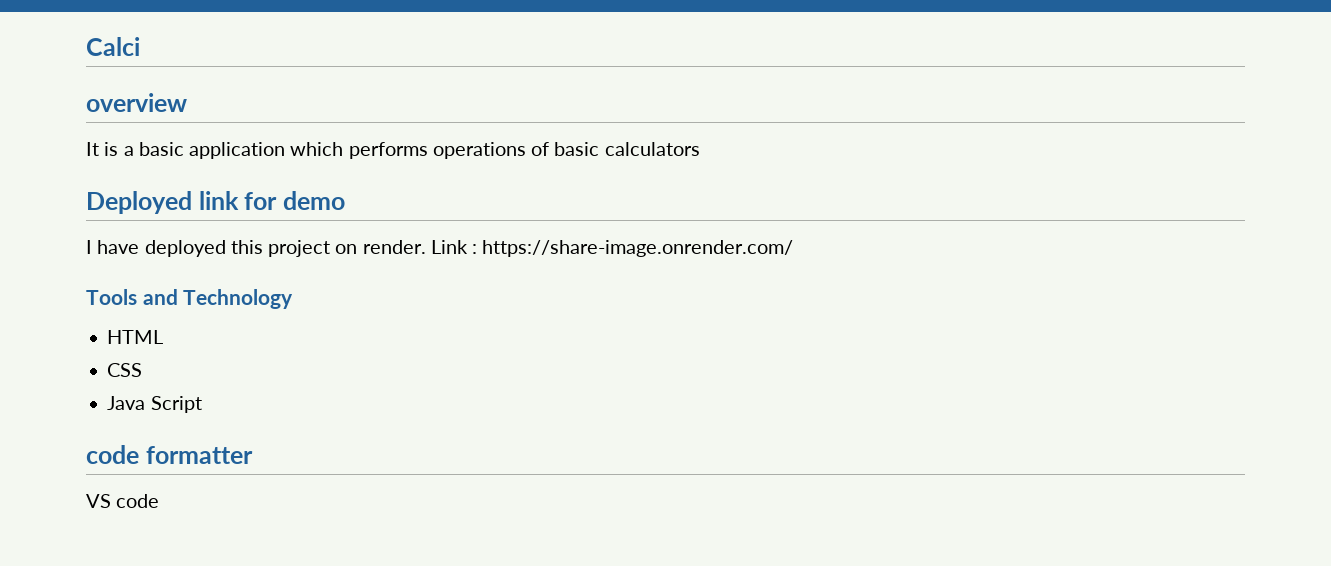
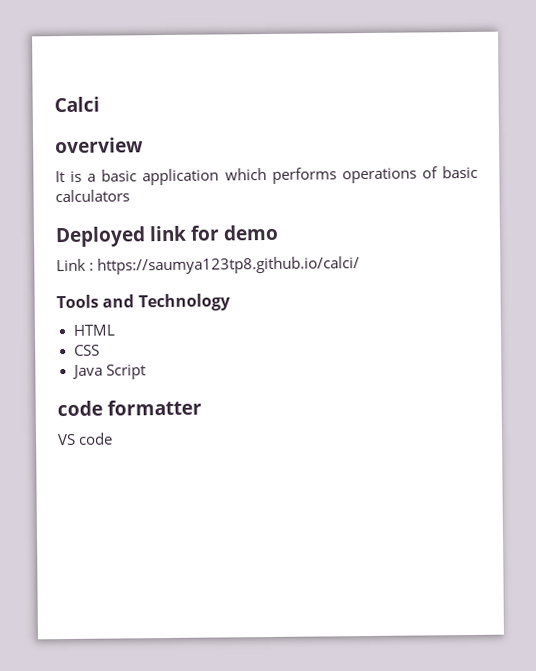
- I have deployed this project on render. Link : https://share-image.onrender.com/
+ Link : https://saumya123tp8.github.io/calci/

